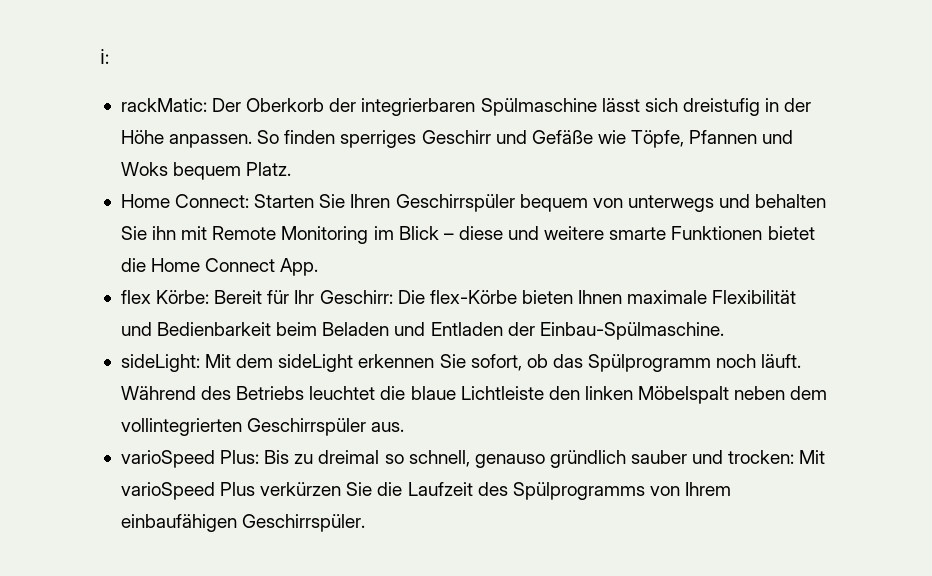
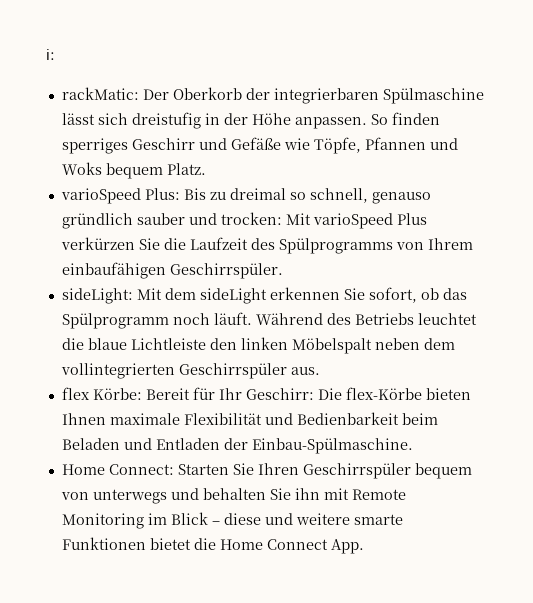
+ varioSpeed Plus: Bis zu dreimal so schnell, genauso gründlich sauber und trocken: Mit varioSpeed Plus verkürzen Sie die Laufzeit des Spülprogramms von Ihrem einbaufähigen Geschirrspüler.
+ sideLight: Mit dem sideLight erkennen Sie sofort, ob das Spülprogramm noch läuft. Während des Betriebs leuchtet die blaue Lichtleiste den linken Möbelspalt neben dem vollintegrierten Geschirrspüler aus.
+ flex Körbe: Bereit für Ihr Geschirr: Die flex-Körbe bieten Ihnen maximale Flexibilität und Bedienbarkeit beim Beladen und Entladen der Einbau-Spülmaschine.
- flex Körbe: Bereit für Ihr Geschirr: Die flex-Körbe bieten Ihnen maximale Flexibilität und Bedienbarkeit beim Beladen und Entladen der Einbau-Spülmaschine.
- sideLight: Mit dem sideLight erkennen Sie sofort, ob das Spülprogramm noch läuft. Während des Betriebs leuchtet die blaue Lichtleiste den linken Möbelspalt neben dem vollintegrierten Geschirrspüler aus.
- varioSpeed Plus: Bis zu dreimal so schnell, genauso gründlich sauber und trocken: Mit varioSpeed Plus verkürzen Sie die Laufzeit des Spülprogramms von Ihrem einbaufähigen Geschirrspüler.

